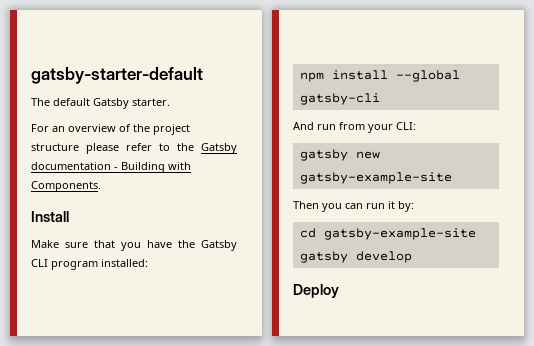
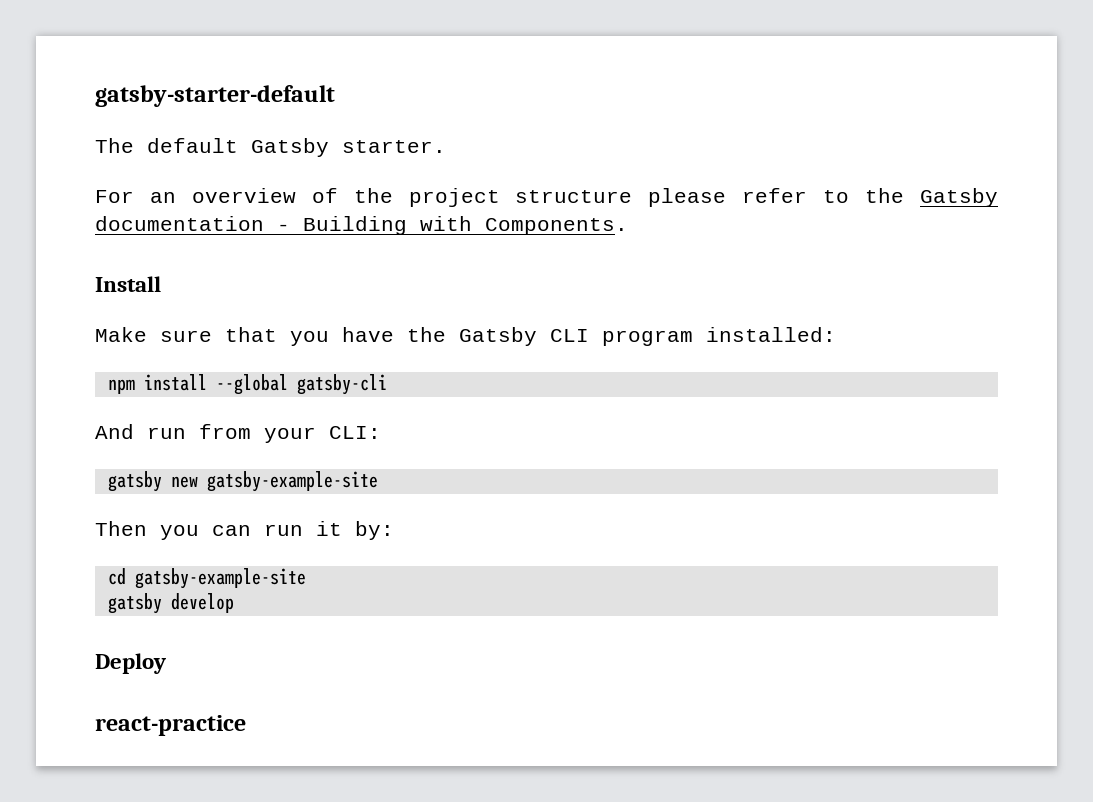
+ react-practice

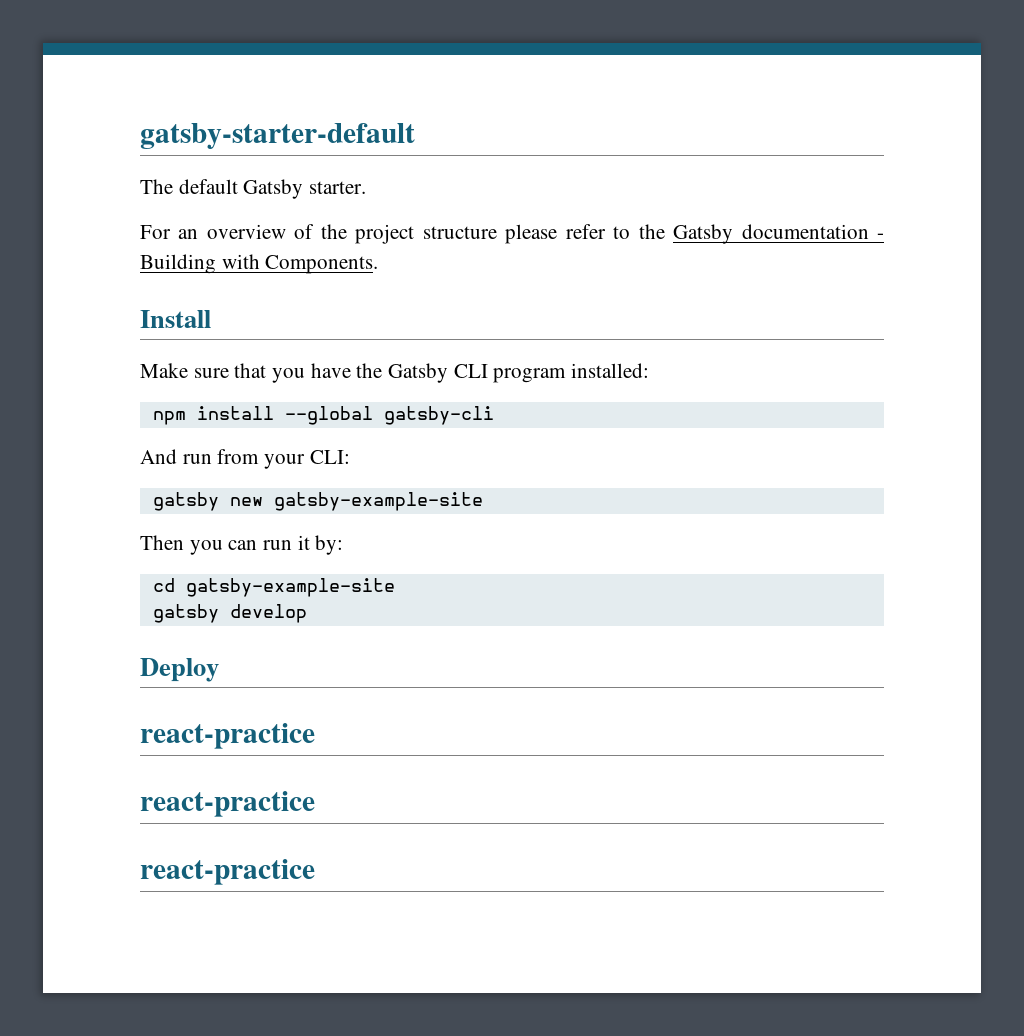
  Deploy
+ react-practice
+ react-practice

